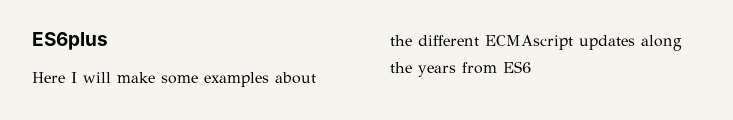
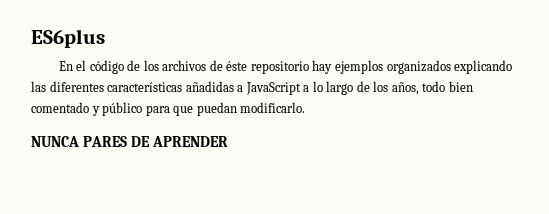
- Here I will make some examples about the different ECMAscript updates along the years from ES6
+ En el código de los archivos de éste repositorio hay ejemplos organizados explicando las diferentes características añadidas a JavaScript a lo largo de los años, todo bien comentado y público para que puedan modificarlo.
+ NUNCA PARES DE APRENDER

